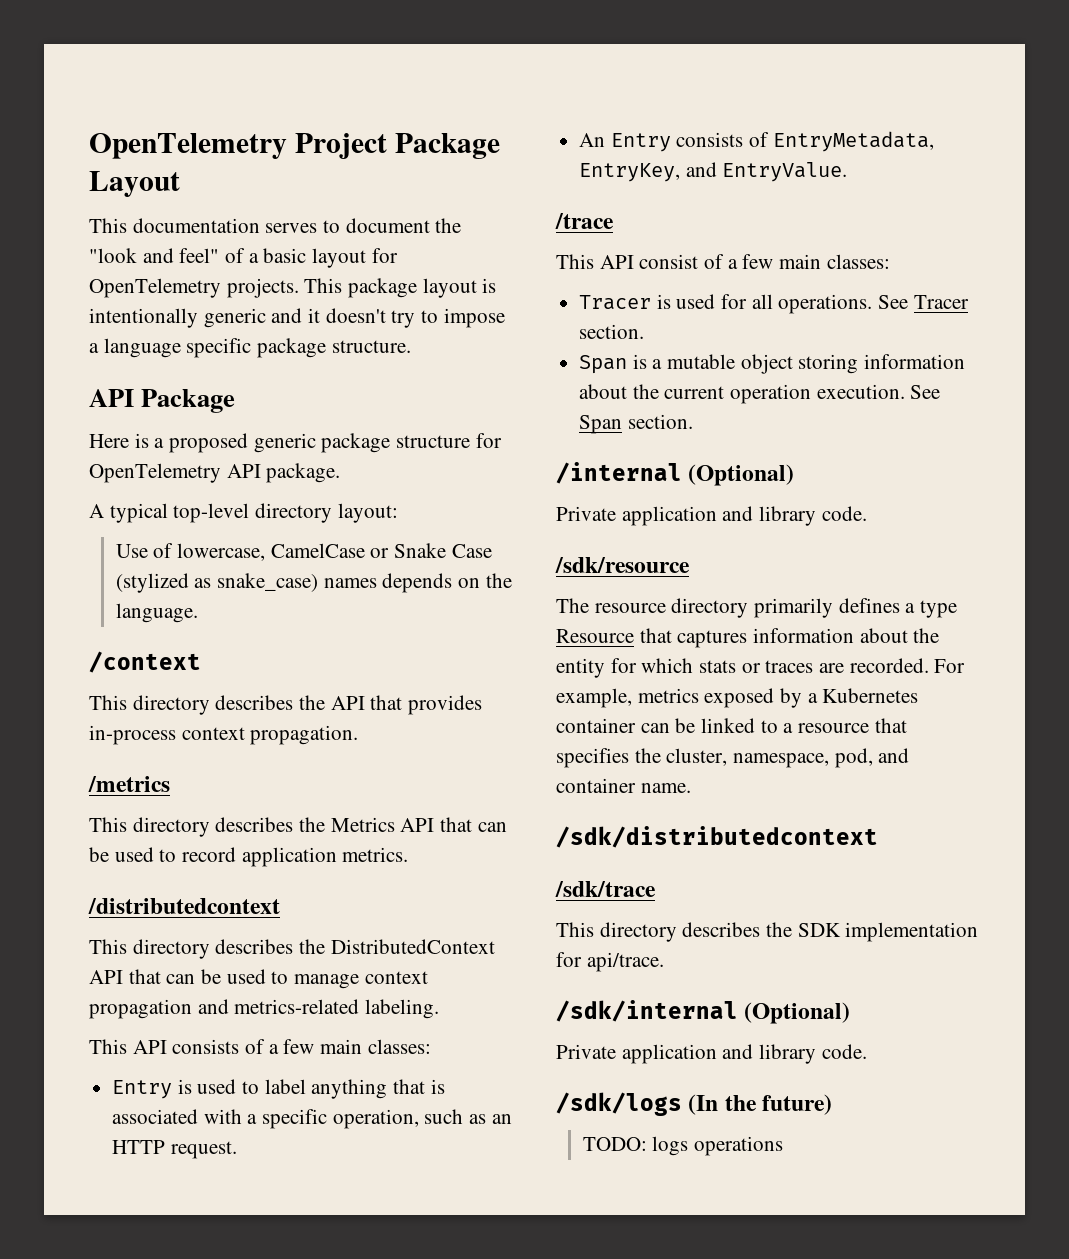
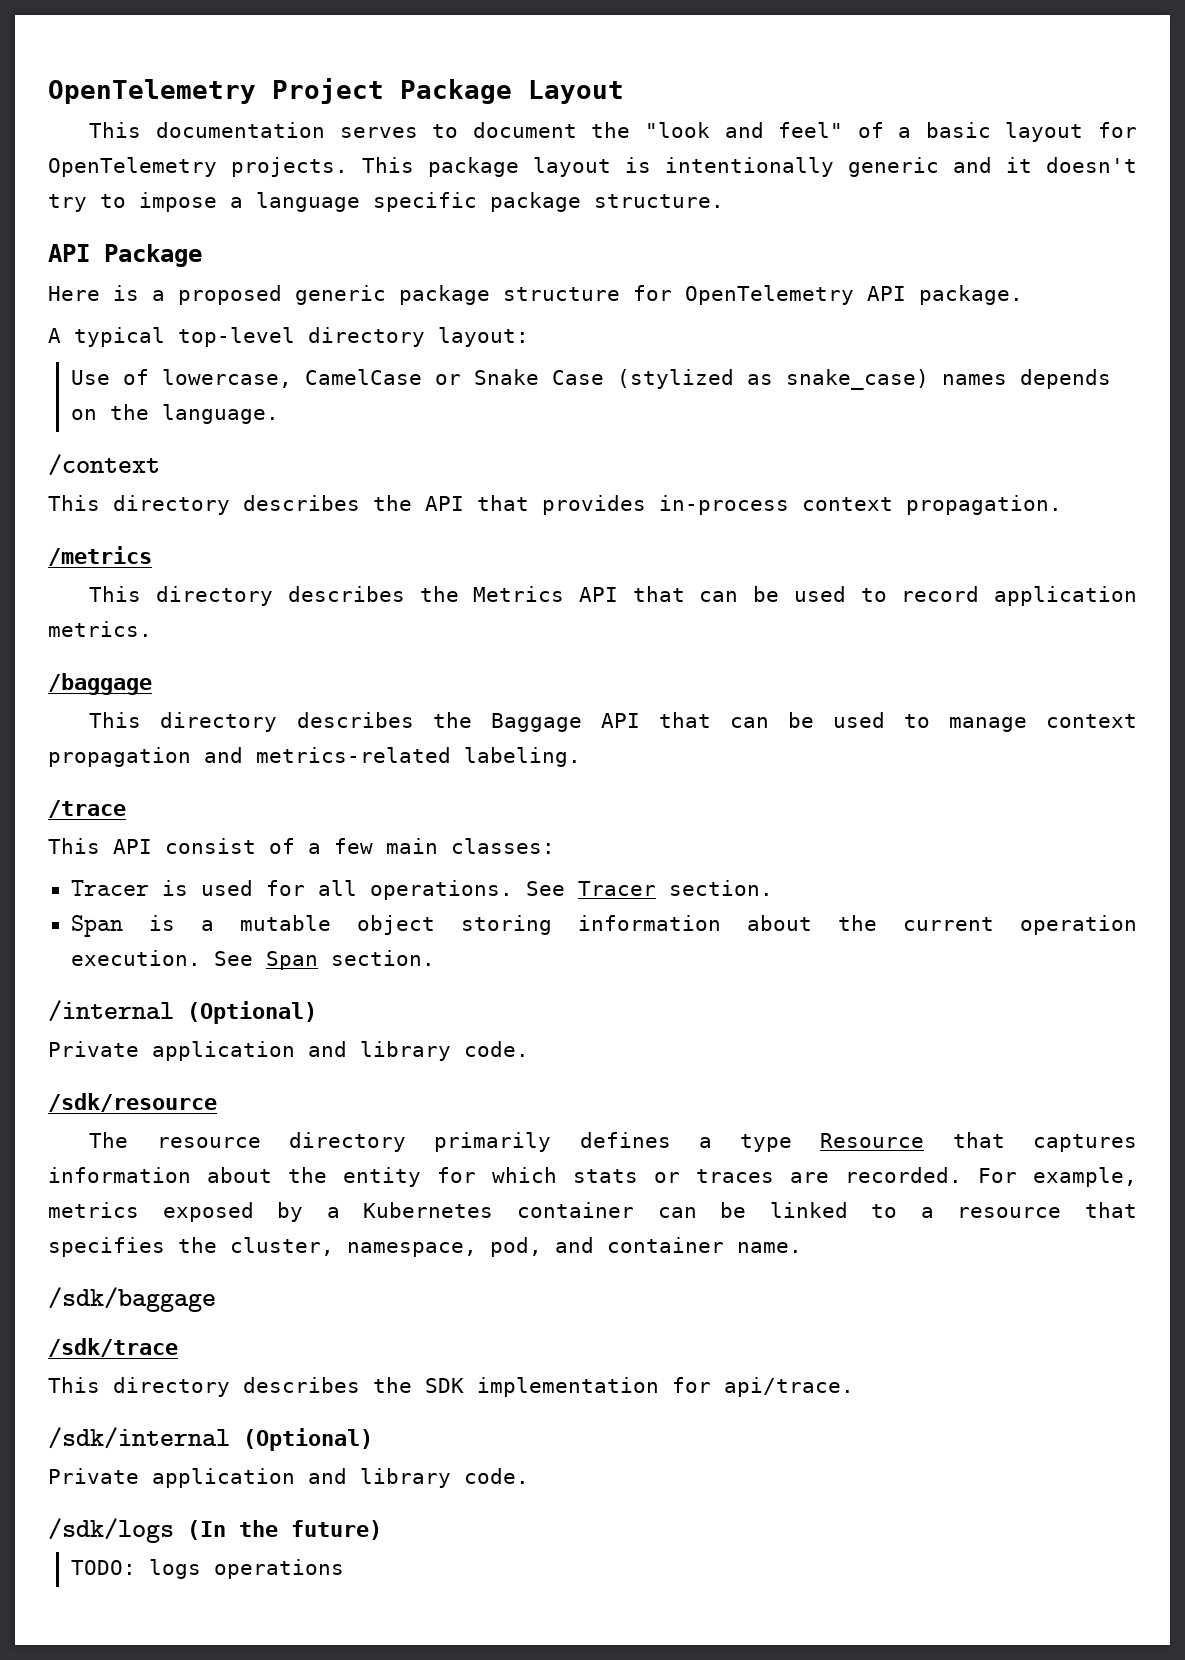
- /distributedcontext
- This directory describes the DistributedContext API that can be used to manage context propagation and metrics-related labeling.
+ /baggage
+ This directory describes the Baggage API that can be used to manage context propagation and metrics-related labeling.
- This API consists of a few main classes:
- Entry is used to label anything that is associated with a specific operation, such as an HTTP request.
- An Entry consists of EntryMetadata, EntryKey, and EntryValue.
- /sdk/distributedcontext
+ /sdk/baggage

